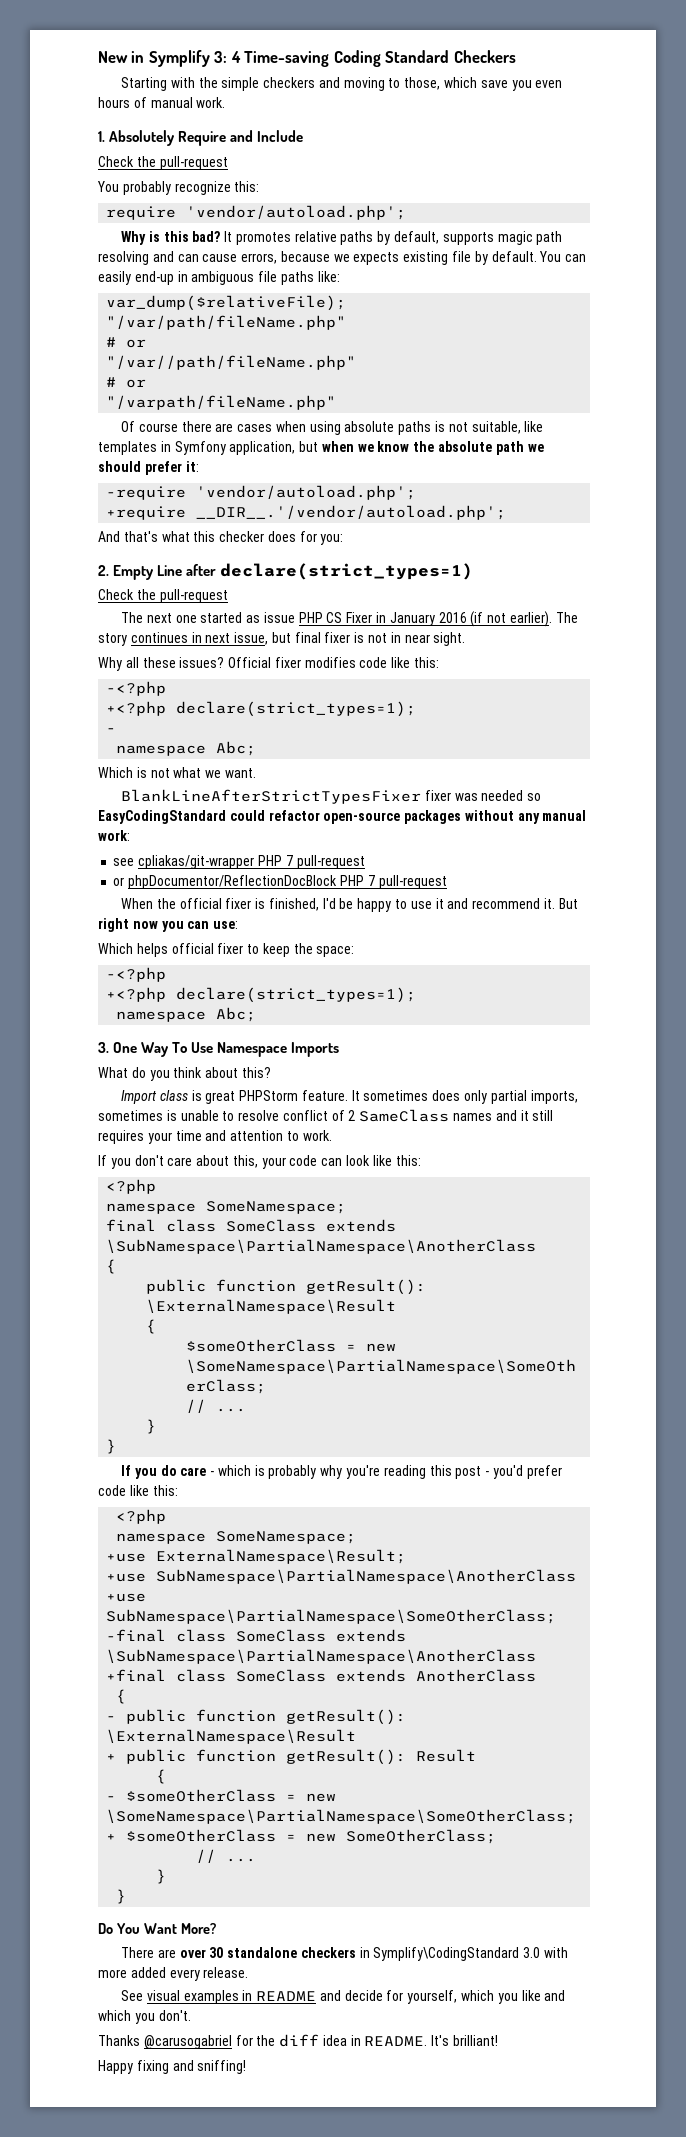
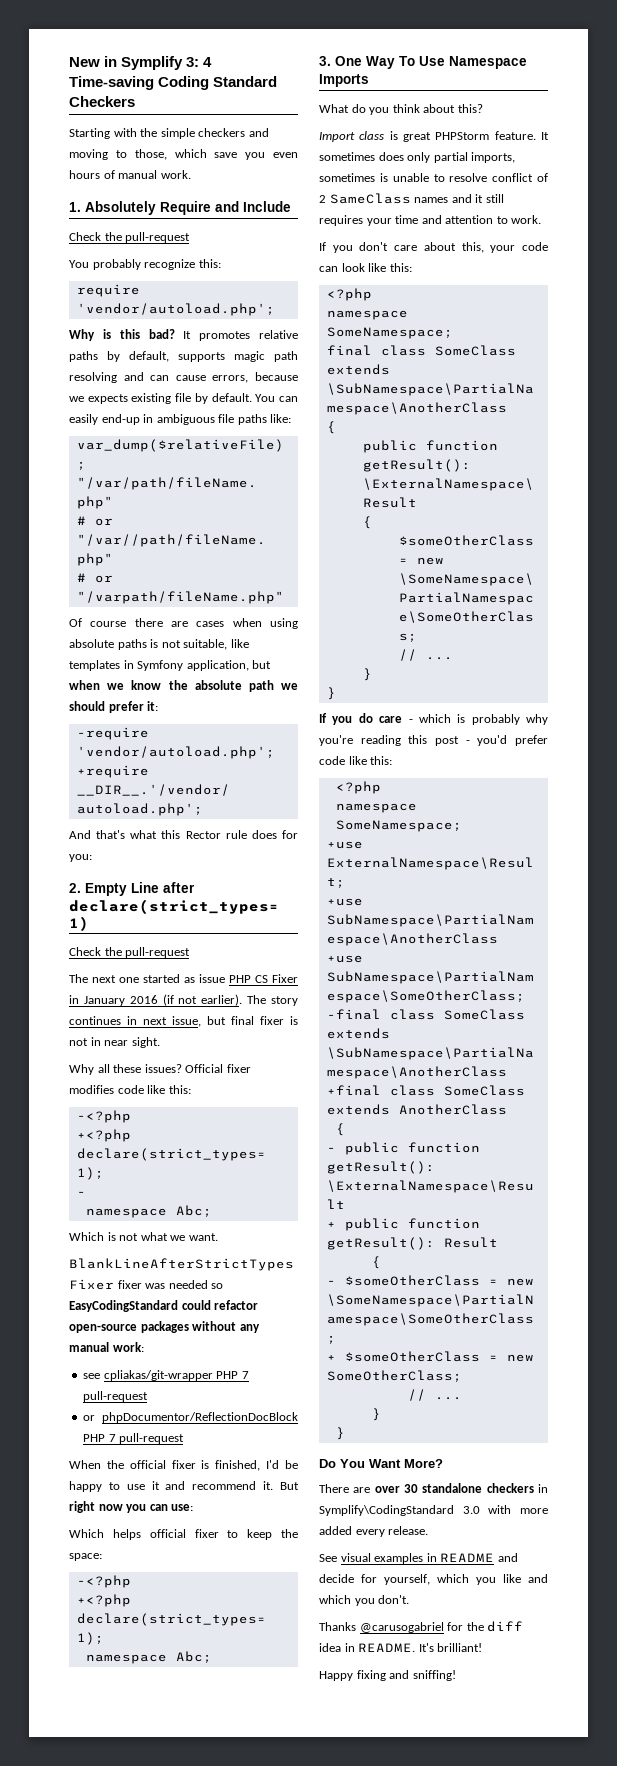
- And that's what this checker does for you:
+ And that's what this Rector rule does for you:

